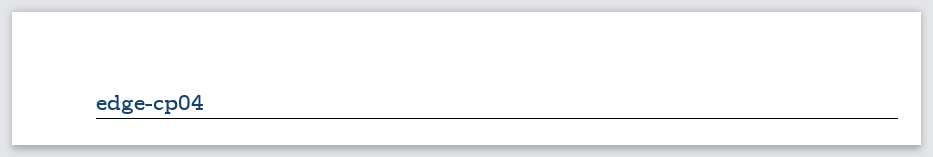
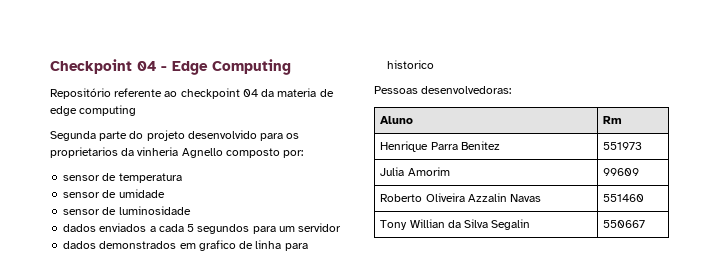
- edge-cp04
+ Checkpoint 04 - Edge Computing
+ Repositório referente ao checkpoint 04 da materia de edge computing
+ Segunda parte do projeto desenvolvido para os proprietarios da vinheria Agnello composto por:
+ sensor de temperatura
+ sensor de umidade
+ sensor de luminosidade
+ dados enviados a cada 5 segundos para um servidor
+ dados demonstrados em grafico de linha para historico
+ Pessoas desenvolvedoras:
+ Aluno | Rm
+ Henrique Parra Benitez | 551973
+ Julia Amorim | 99609
+ Roberto Oliveira Azzalin Navas | 551460
+ Tony Willian da Silva Segalin | 550667

